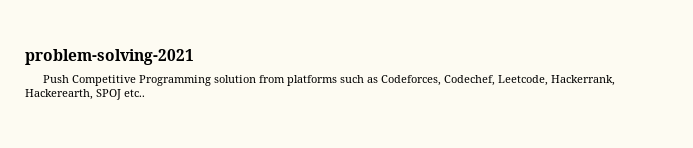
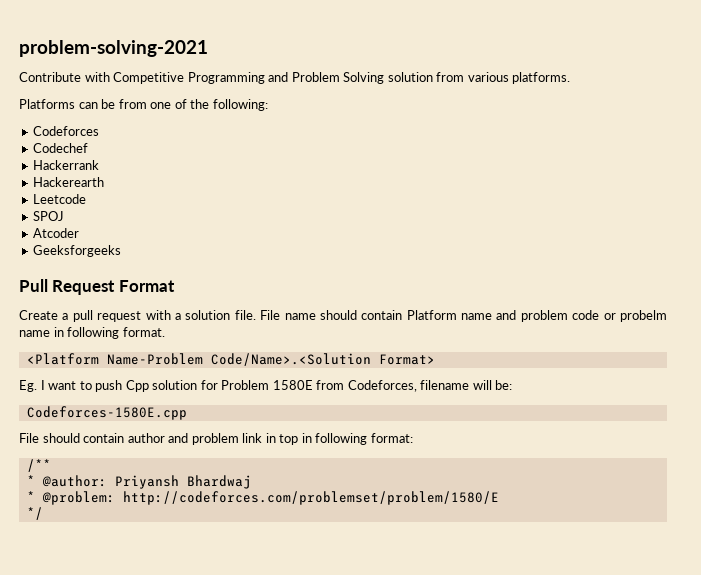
- Push Competitive Programming solution from platforms such as Codeforces, Codechef, Leetcode, Hackerrank, Hackerearth, SPOJ etc..
+ Contribute with Competitive Programming and Problem Solving solution from various platforms.
+ Platforms can be from one of the following:
+ Codeforces
+ Codechef
+ Hackerrank
+ Hackerearth
+ Leetcode
+ SPOJ
+ Atcoder
+ Geeksforgeeks
+ Pull Request Format
+ Create a pull request with a solution file. File name should contain Platform name and problem code or probelm name in following format.
+ <Platform Name-Problem Code/Name>.<Solution Format>
+ Eg. I want to push Cpp solution for Problem 1580E from Codeforces, filename will be:
+ Codeforces-1580E.cpp
+ File should contain author and problem link in top in following format:
+ /**
+ * @author: Priyansh Bhardwaj
+ * @problem: http://codeforces.com/problemset/problem/1580/E
+ */

